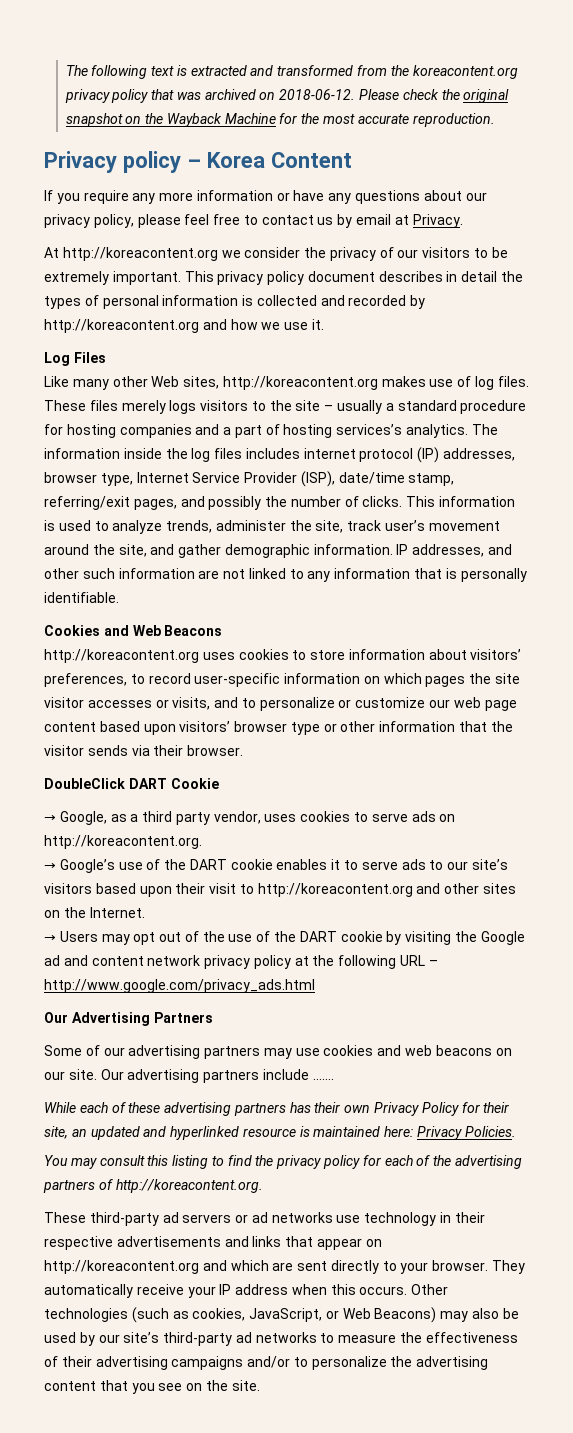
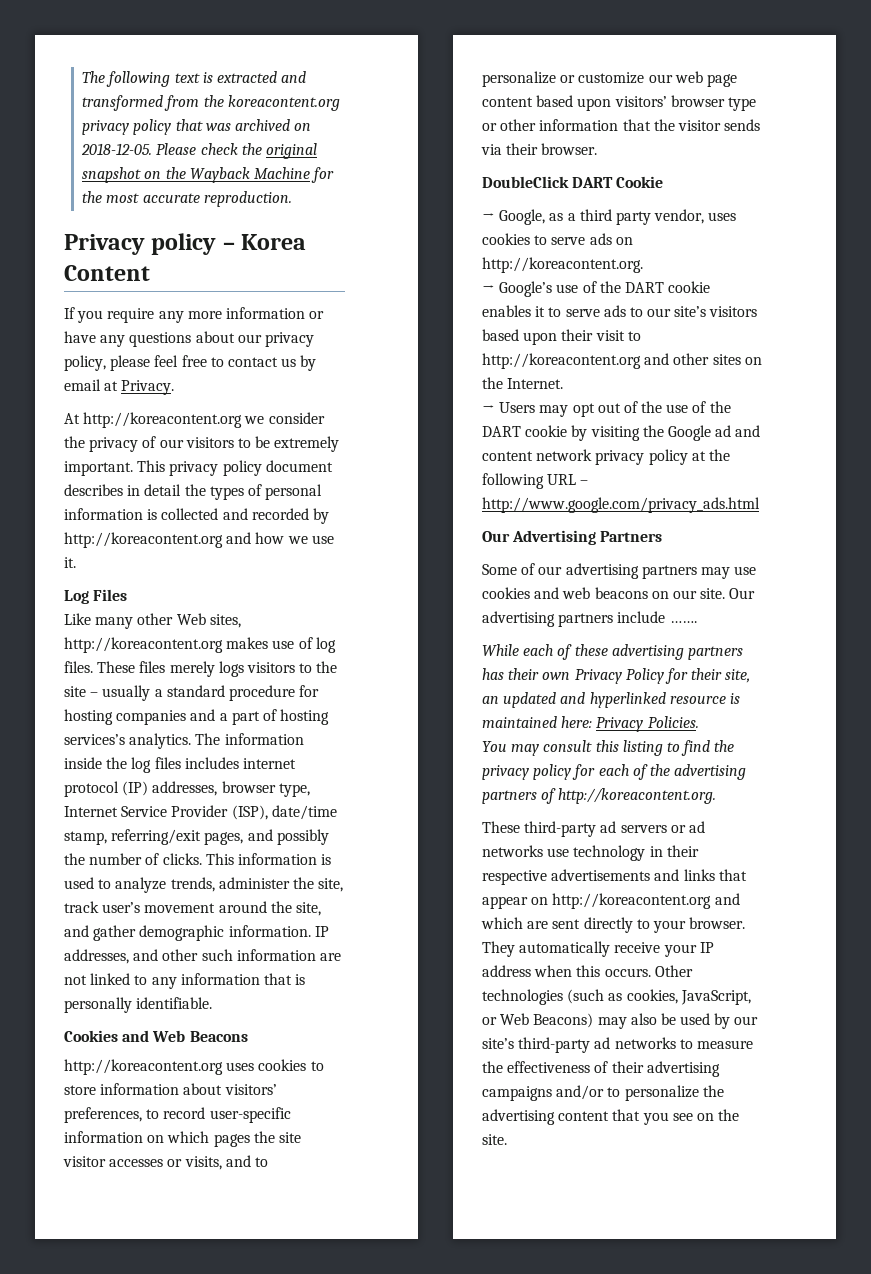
- The following text is extracted and transformed from the koreacontent.org privacy policy that was archived on 2018-06-12.
+ The following text is extracted and transformed from the koreacontent.org privacy policy that was archived on 2018-12-05.

